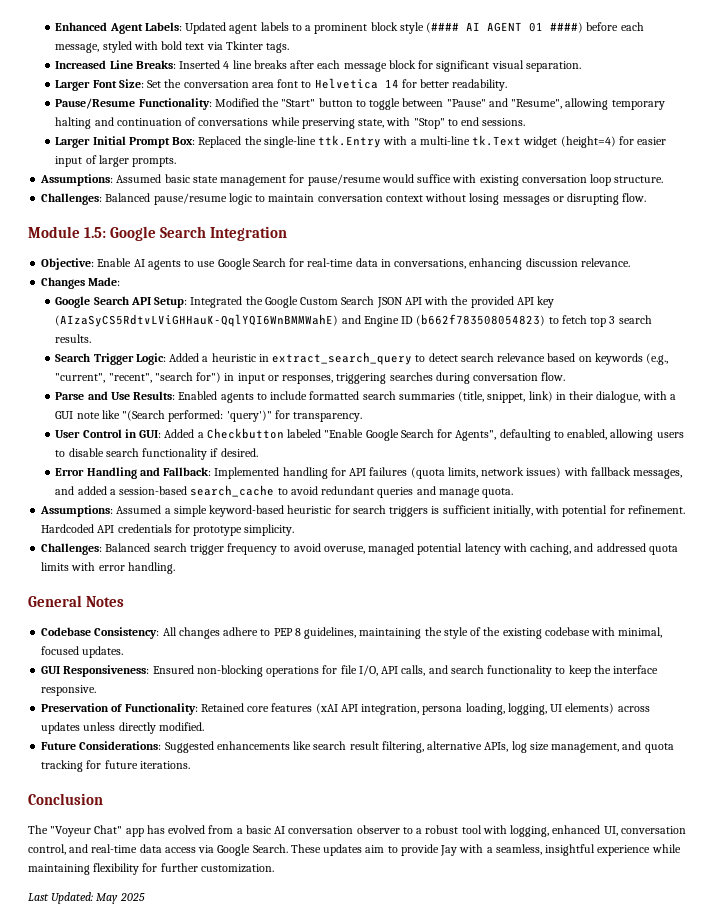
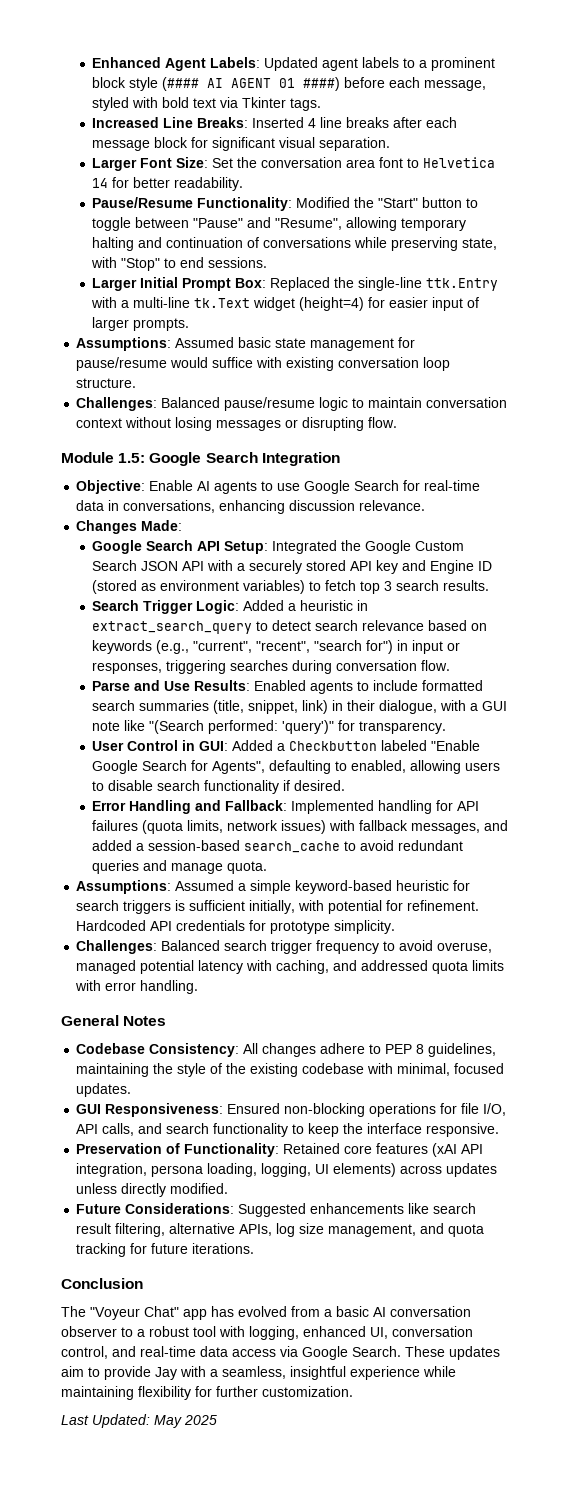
- Google Search API Setup: Integrated the Google Custom Search JSON API with the provided API key (AIzaSyCS5RdtvLViGHHauK-QqlYQI6WnBMMWahE) and Engine ID (b662f783508054823) to fetch top 3 search results.
+ Google Search API Setup: Integrated the Google Custom Search JSON API with a securely stored API key and Engine ID (stored as environment variables) to fetch top 3 search results.

